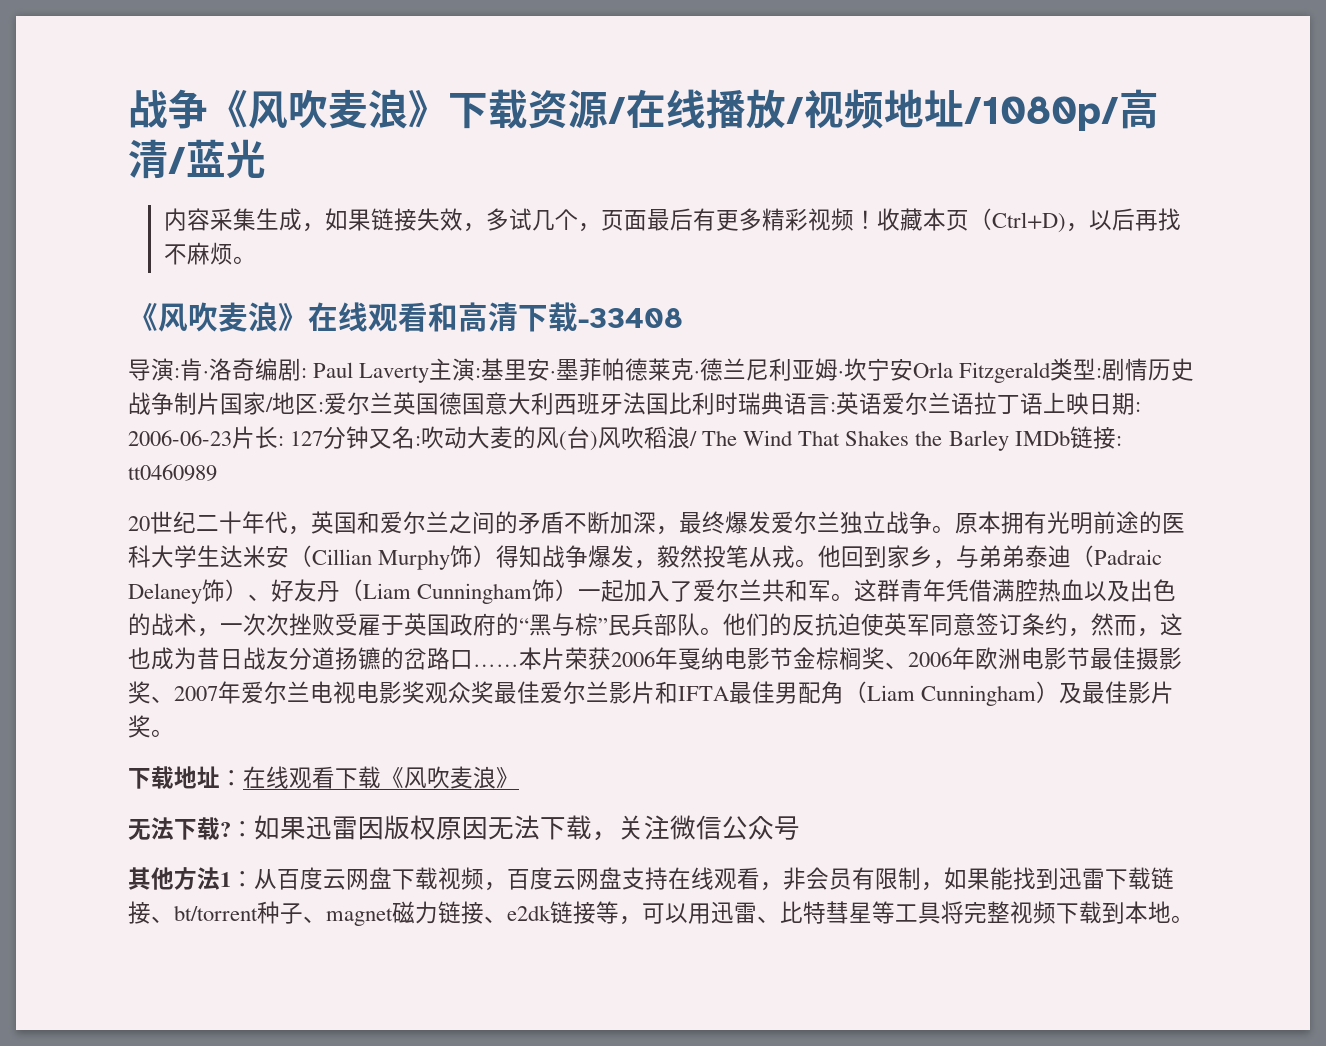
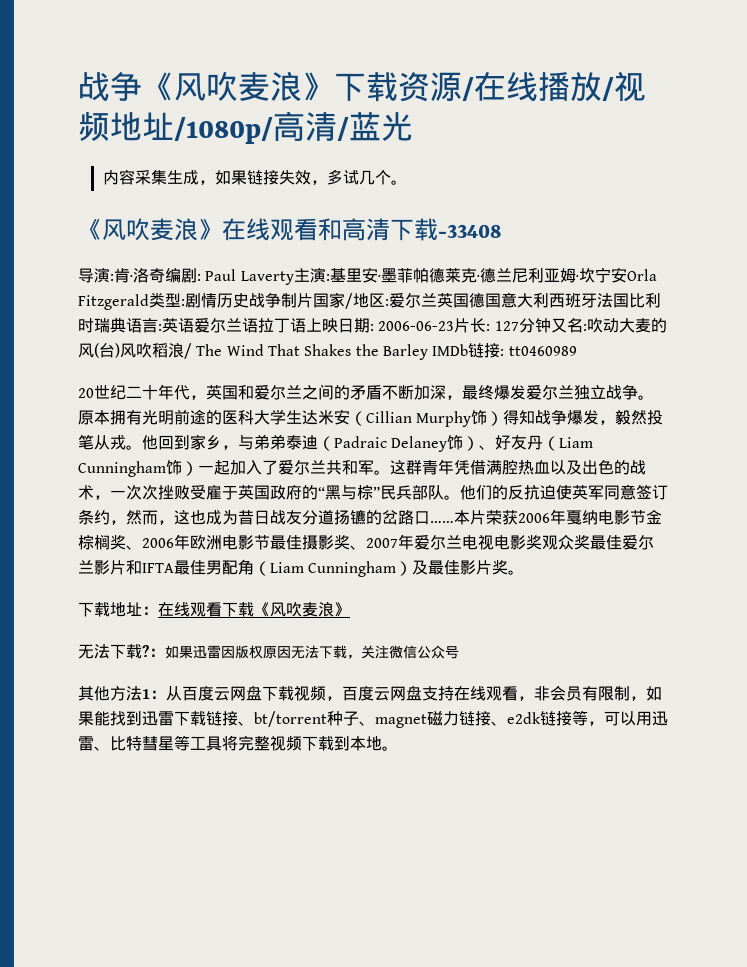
- 内容采集生成，如果链接失效，多试几个，页面最后有更多精彩视频！收藏本页（Ctrl+D)，以后再找不麻烦。
+ 内容采集生成，如果链接失效，多试几个。

